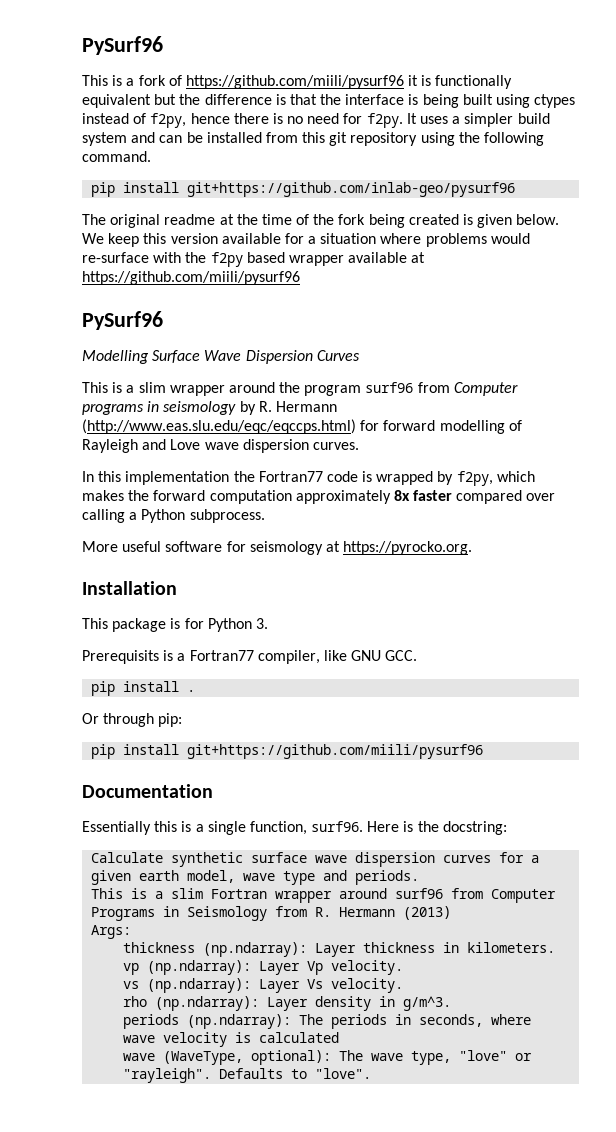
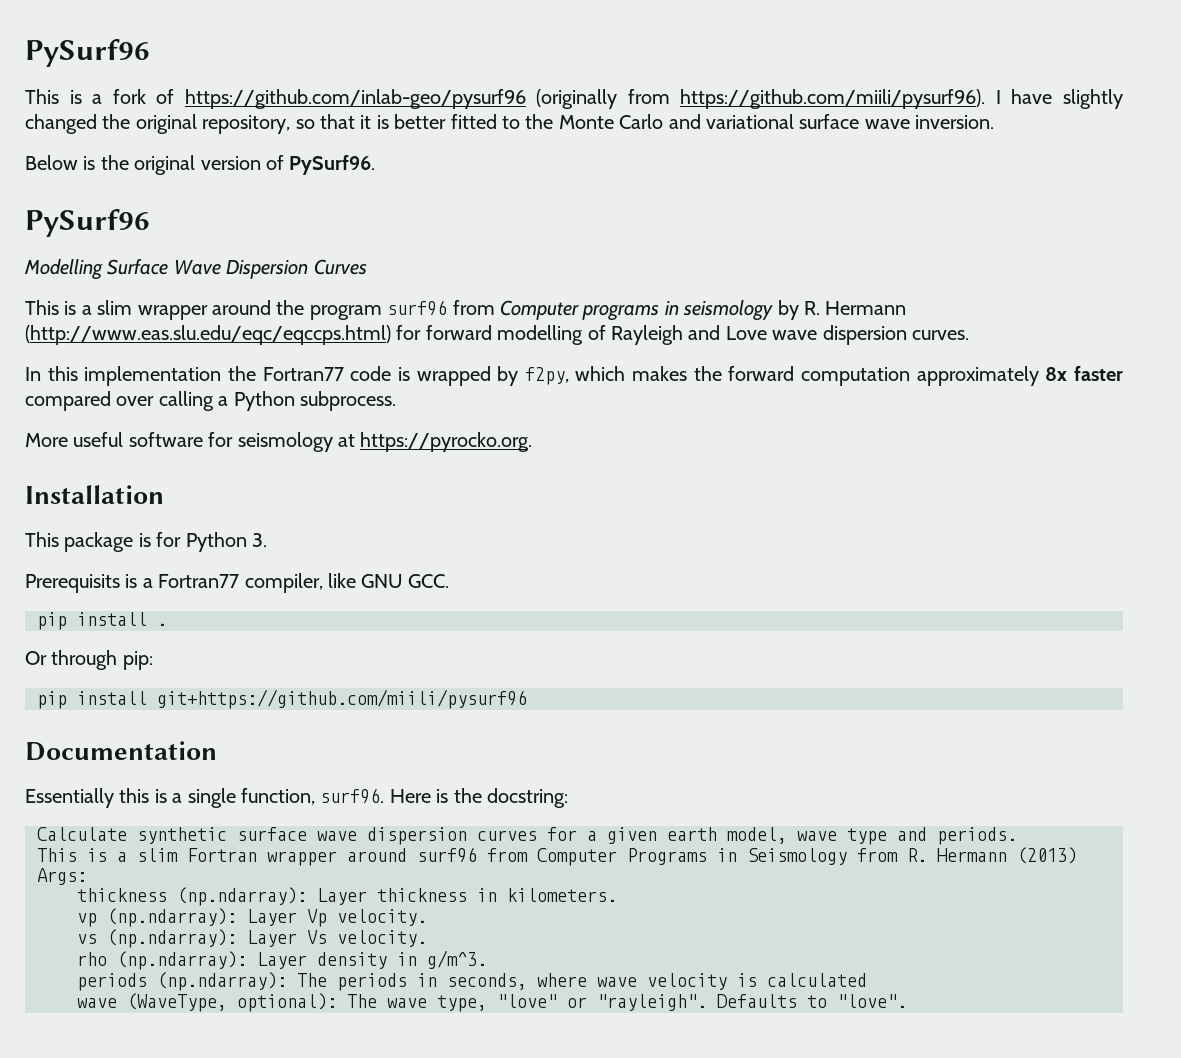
- This is a fork of https://github.com/miili/pysurf96 it is functionally equivalent but the difference is that the interface is being built using ctypes instead of f2py, hence there is no need for f2py. It uses a simpler build system and can be installed from this git repository using the following command.
- pip install git+https://github.com/inlab-geo/pysurf96
- The original readme at the time of the fork being created is given below. We keep this version available for a situation where problems would re-surface with the f2py based wrapper available at https://github.com/miili/pysurf96
+ This is a fork of https://github.com/inlab-geo/pysurf96 (originally from https://github.com/miili/pysurf96). I have slightly changed the original repository, so that it is better fitted to the Monte Carlo and variational surface wave inversion.
+ Below is the original version of PySurf96.

